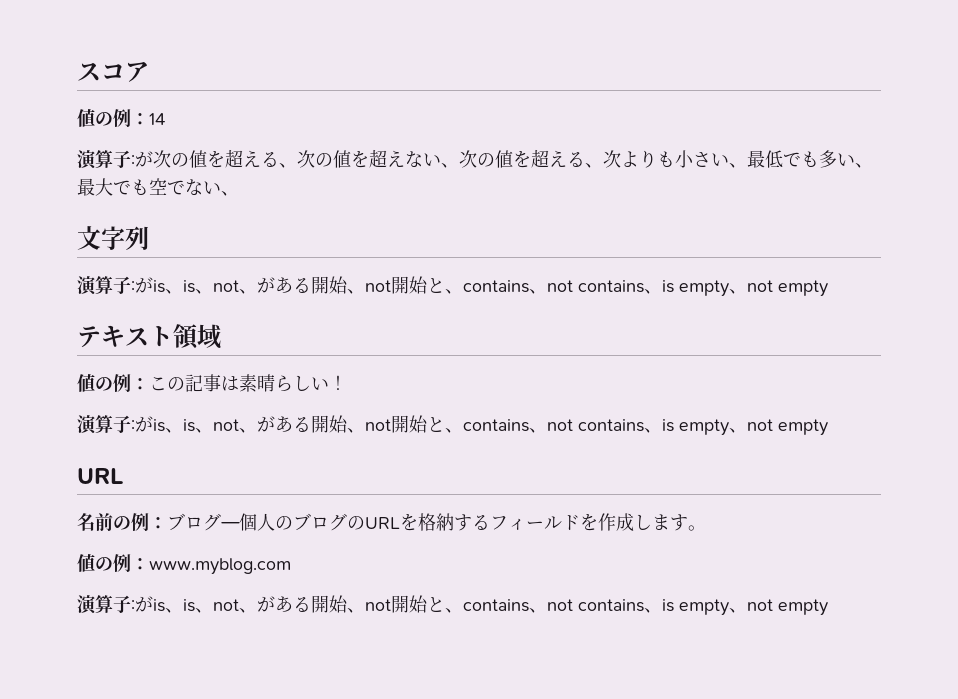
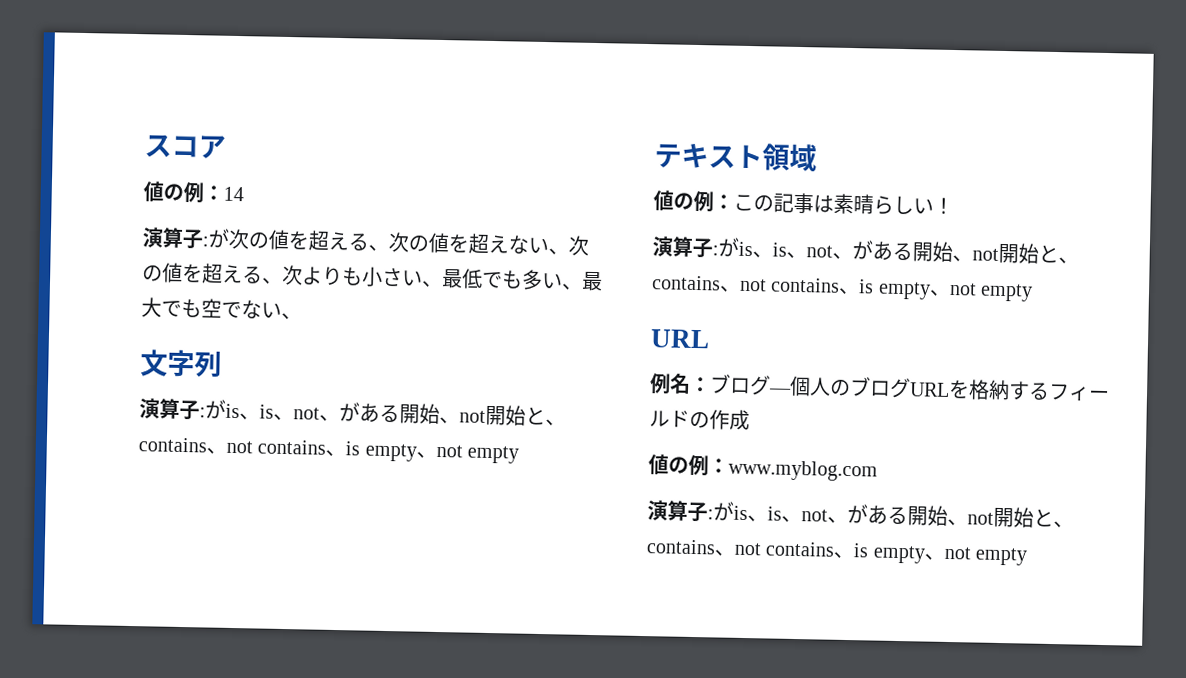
- 名前の例：ブログ—個人のブログのURLを格納するフィールドを作成します。
+ 例名：ブログ—個人のブログURLを格納するフィールドの作成

